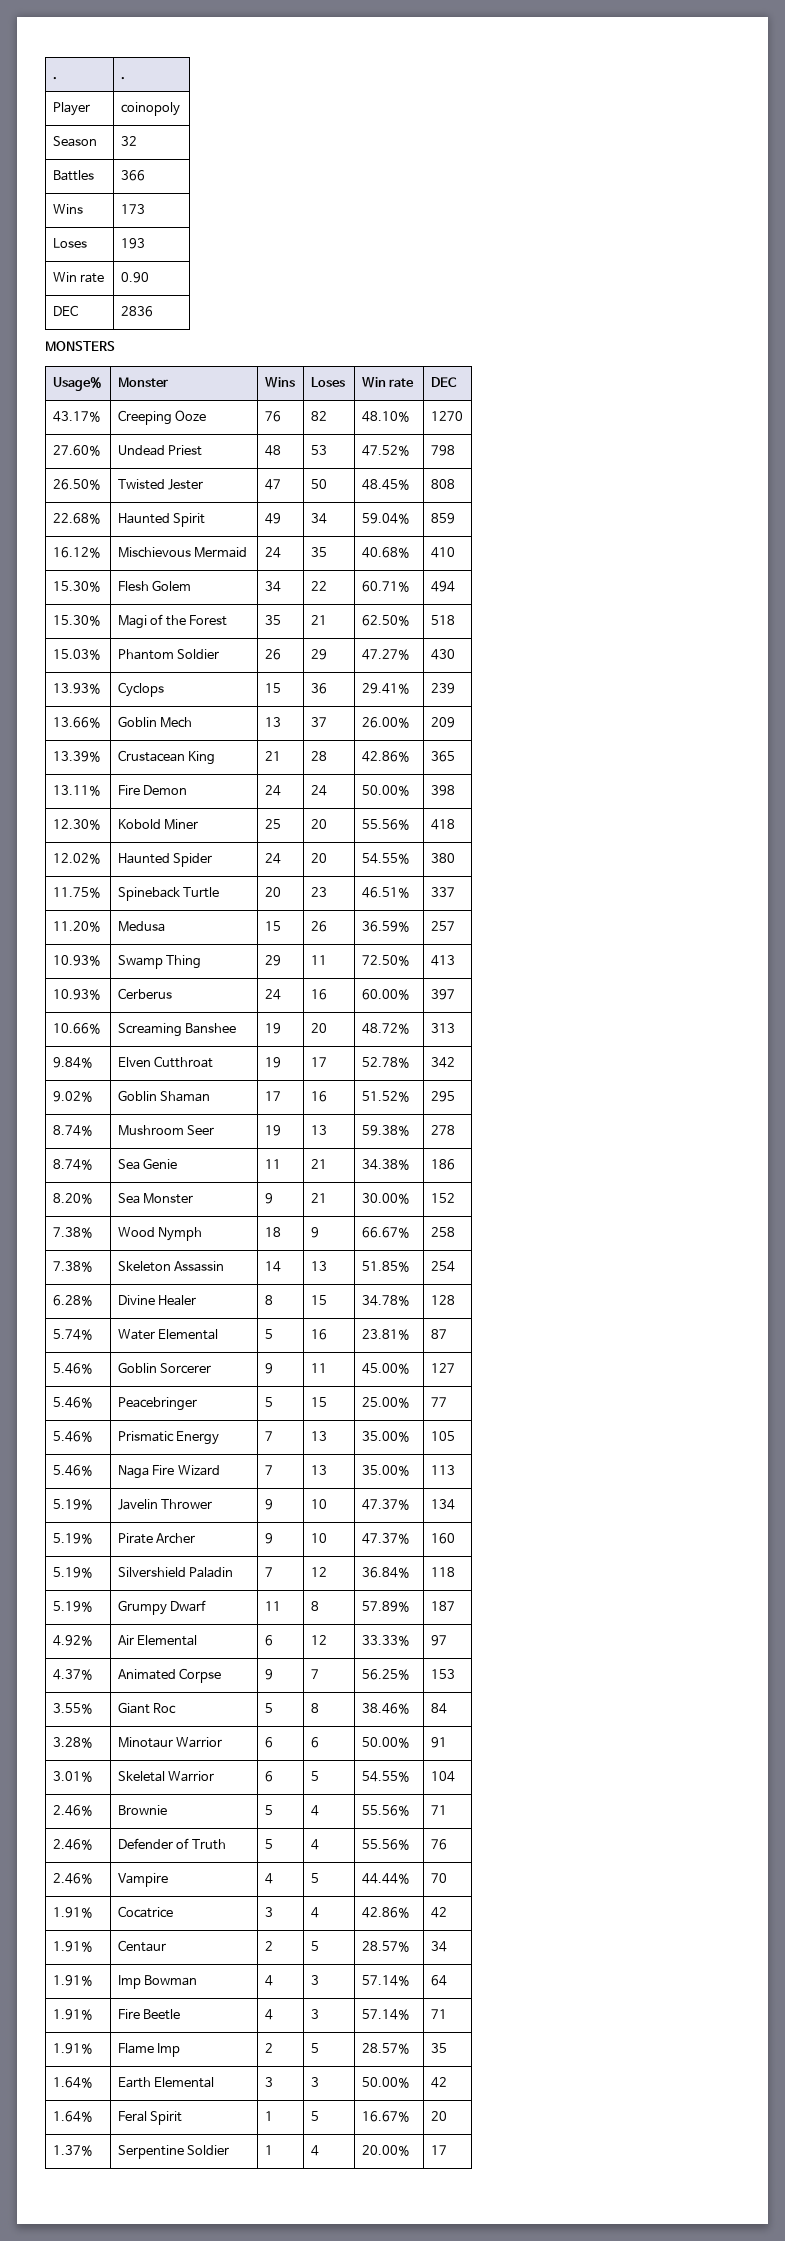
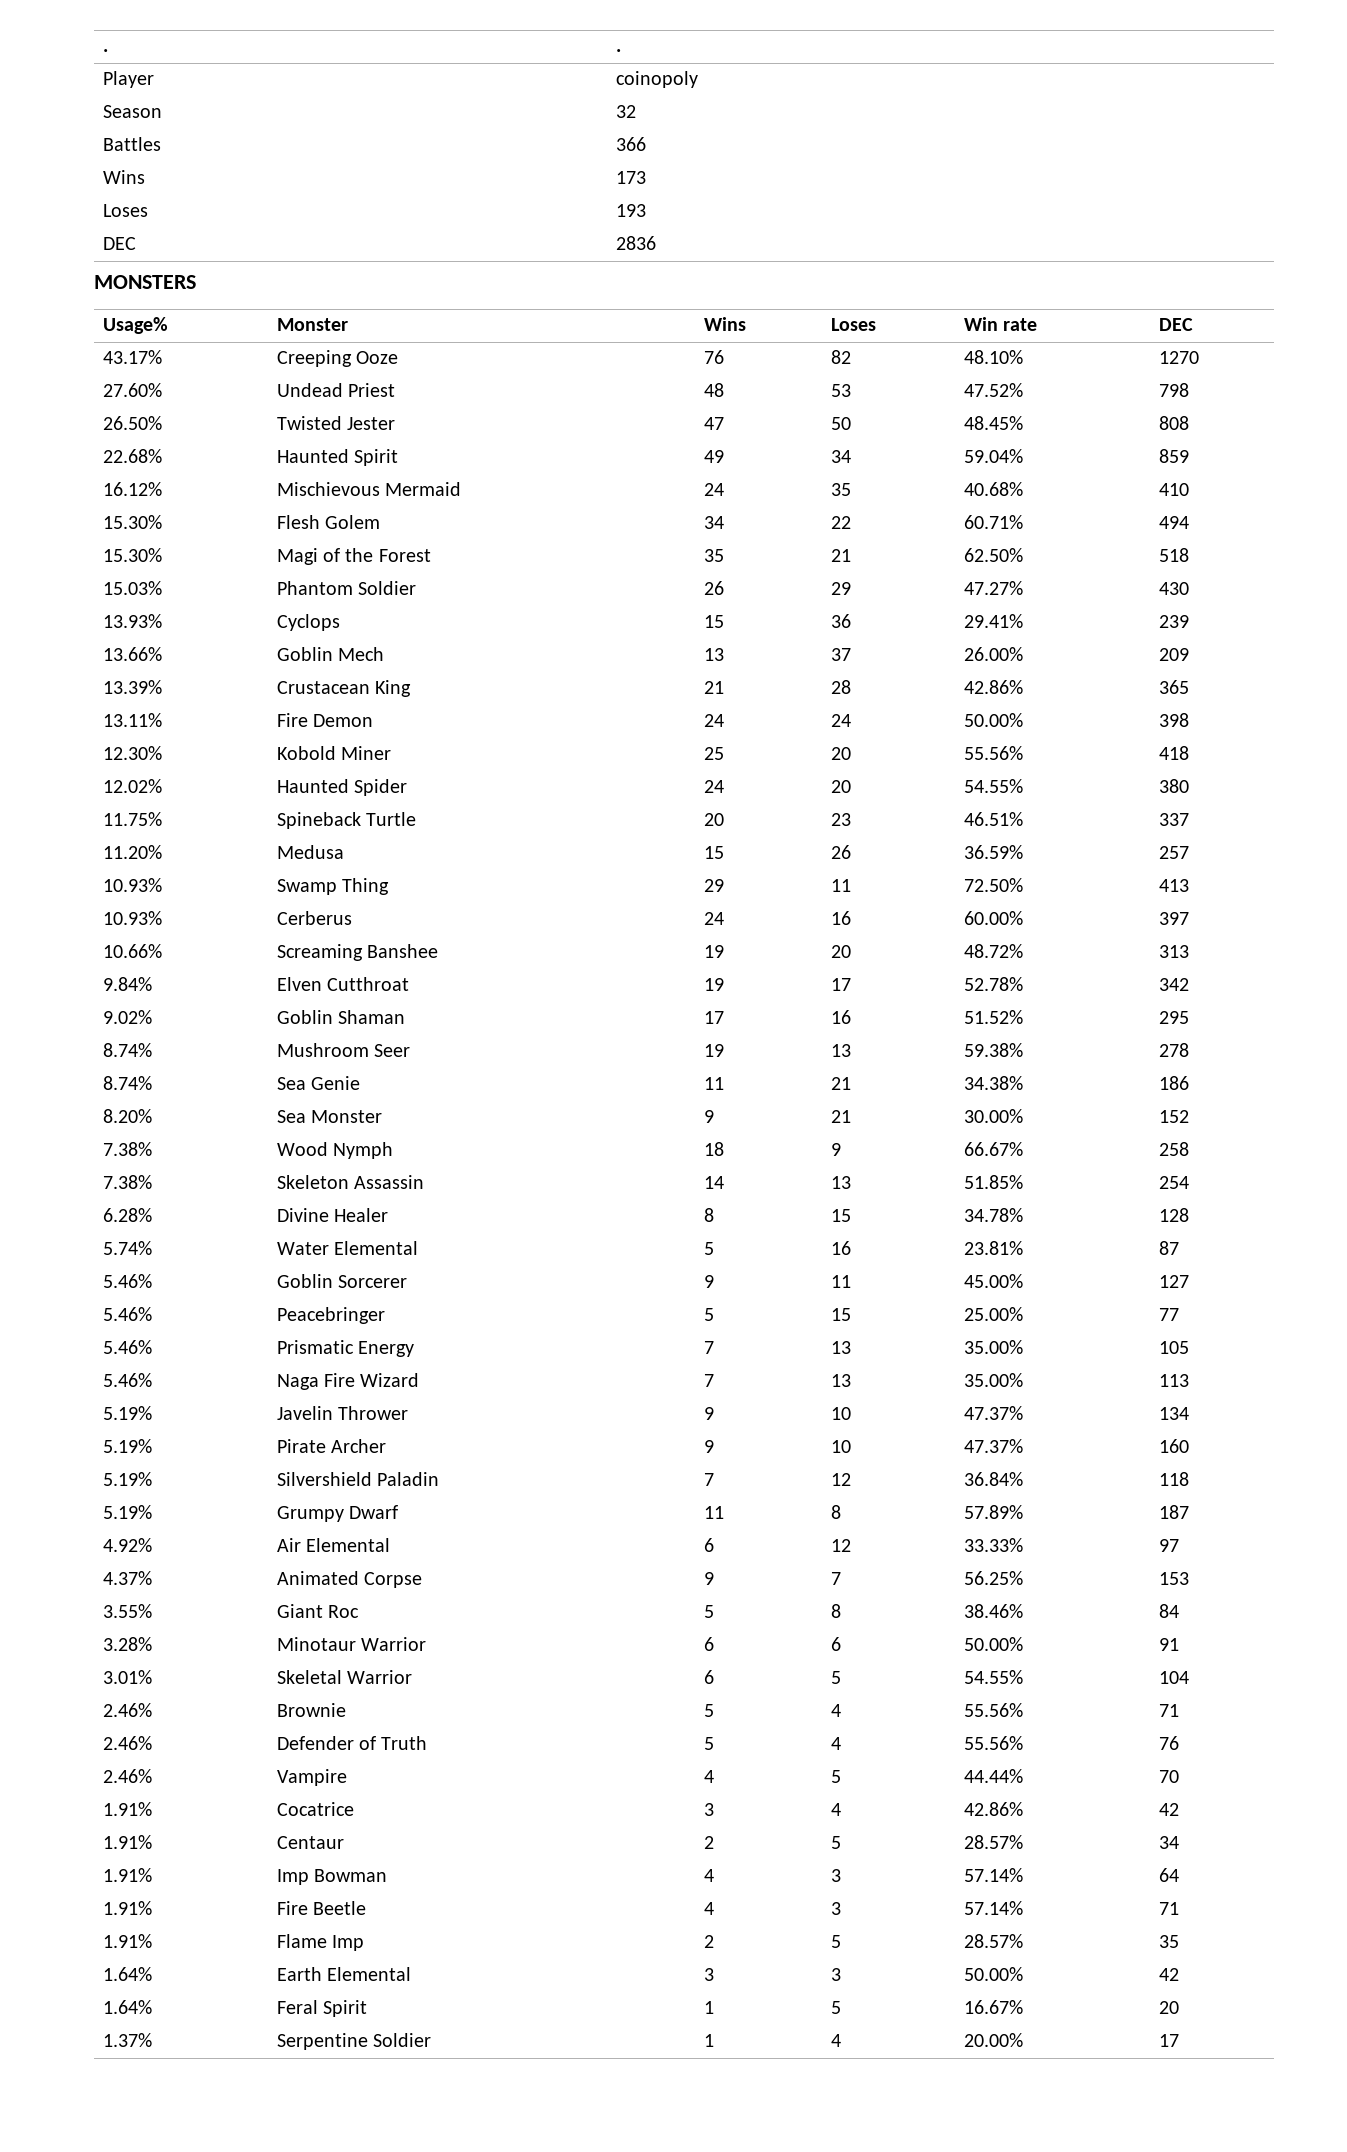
- Win rate | 0.90

